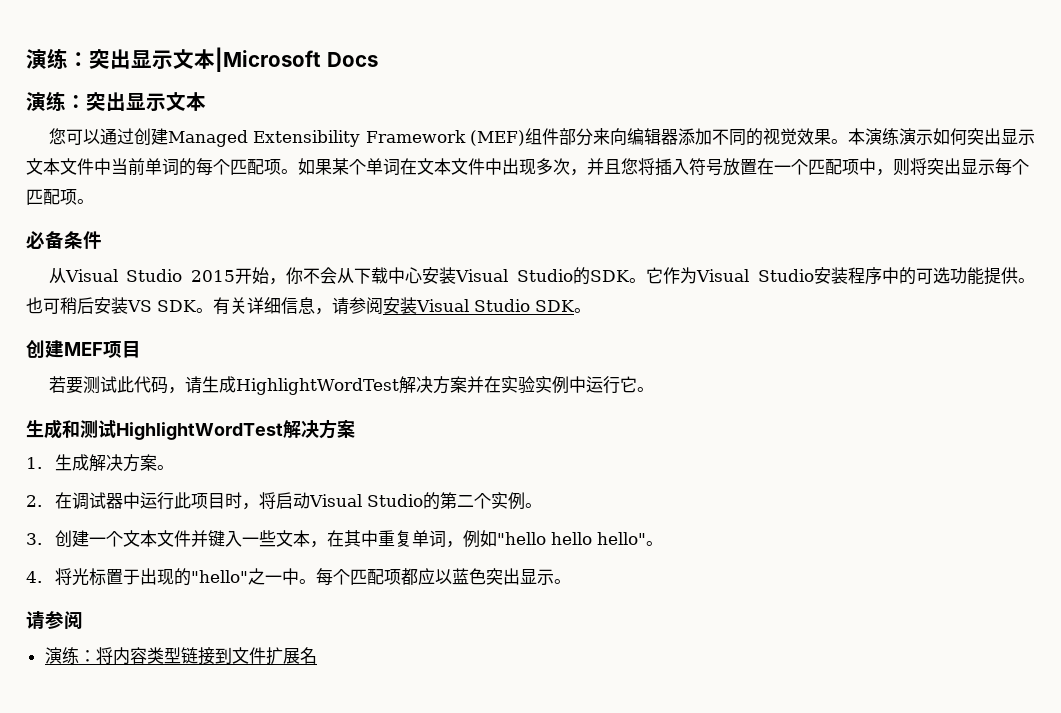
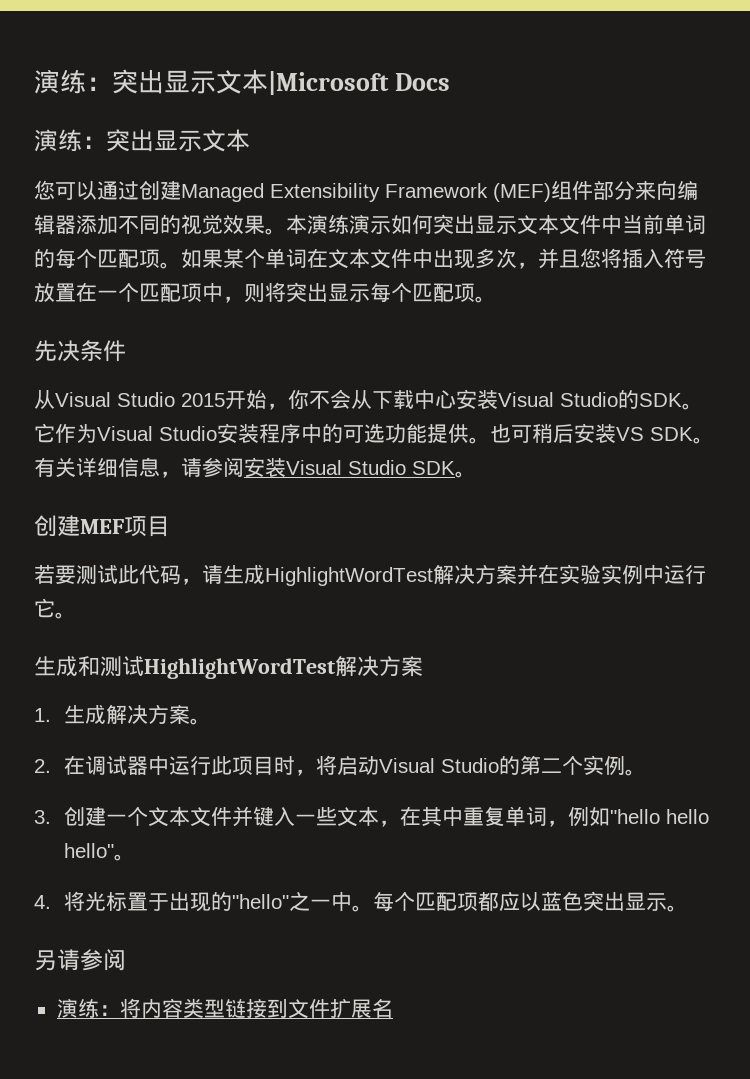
- 必备条件
+ 先决条件
  每个匹配项都应以蓝色突出显示。
- 请参阅
+ 另请参阅

